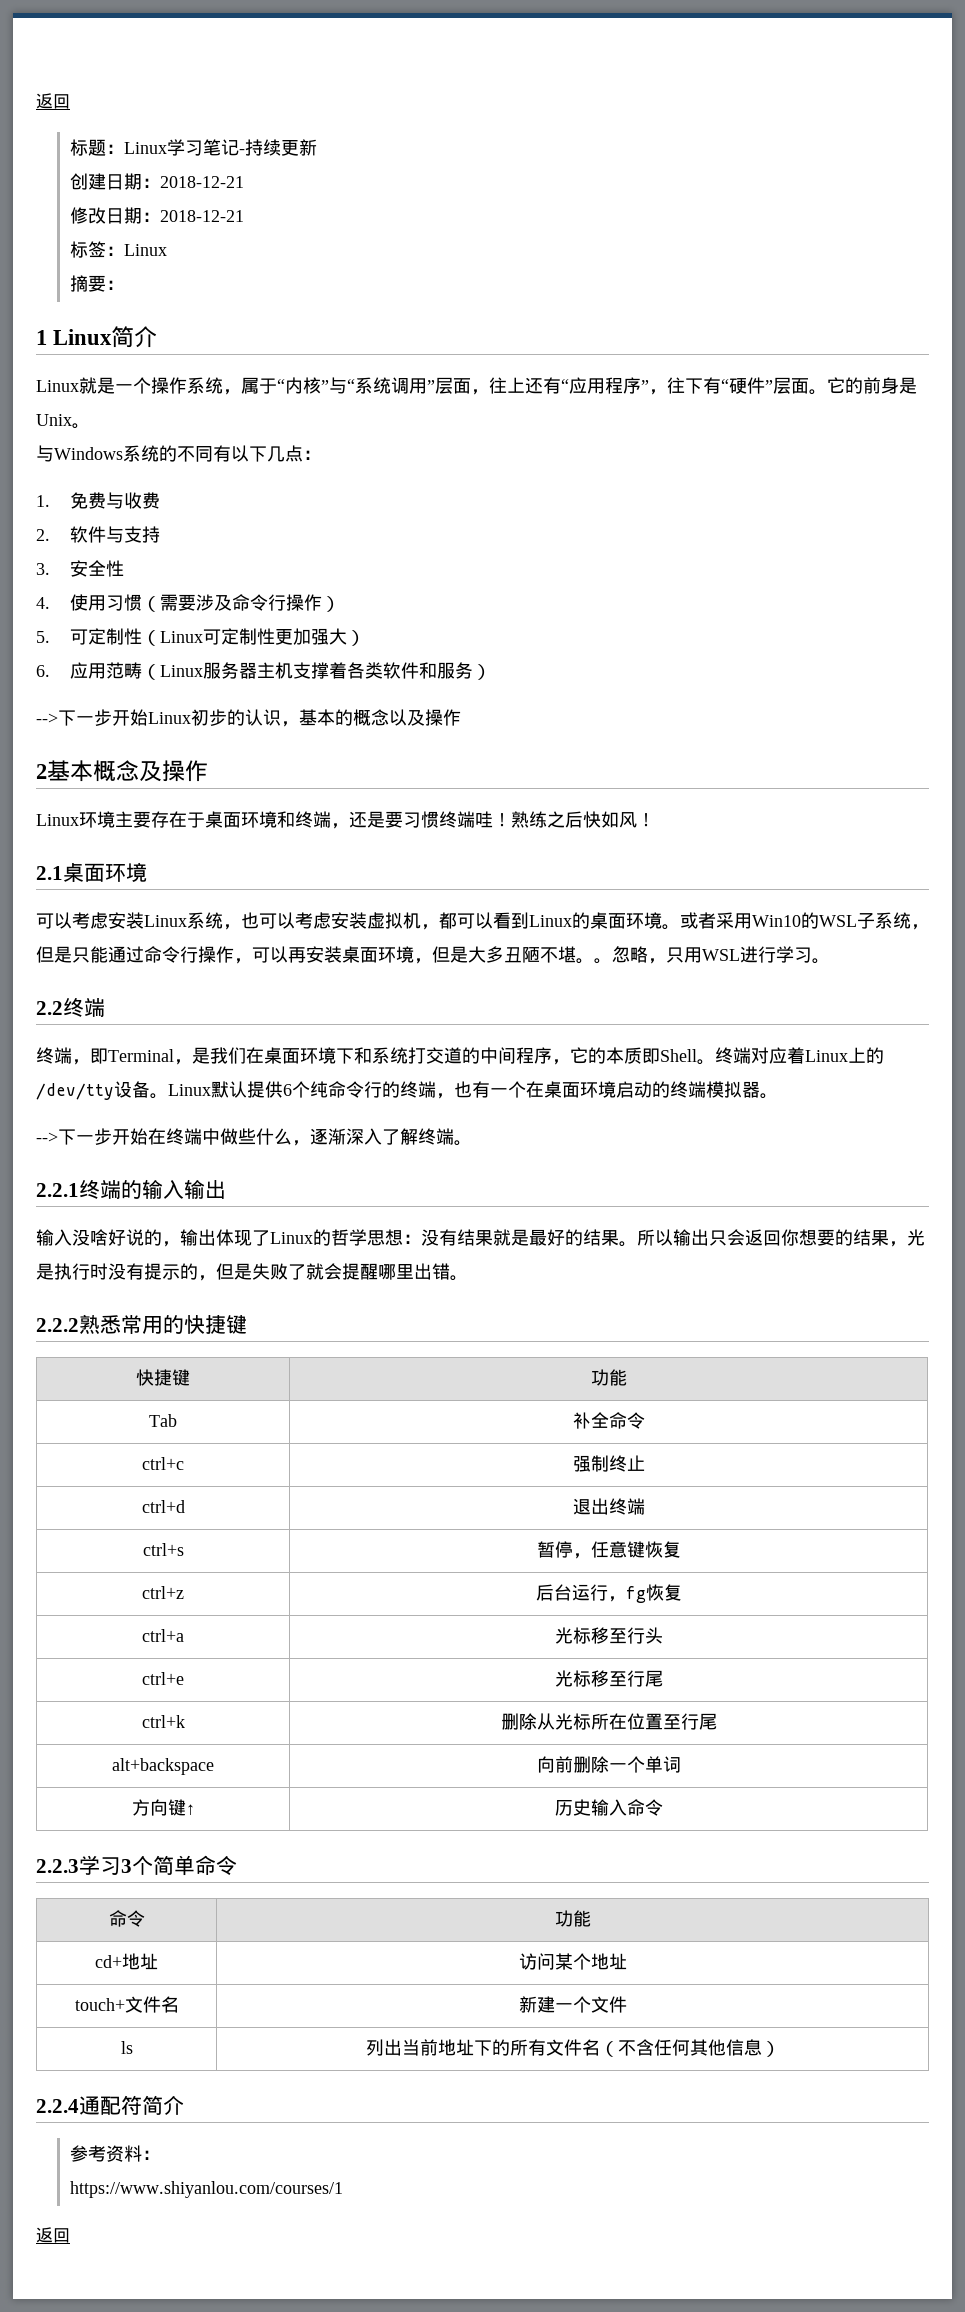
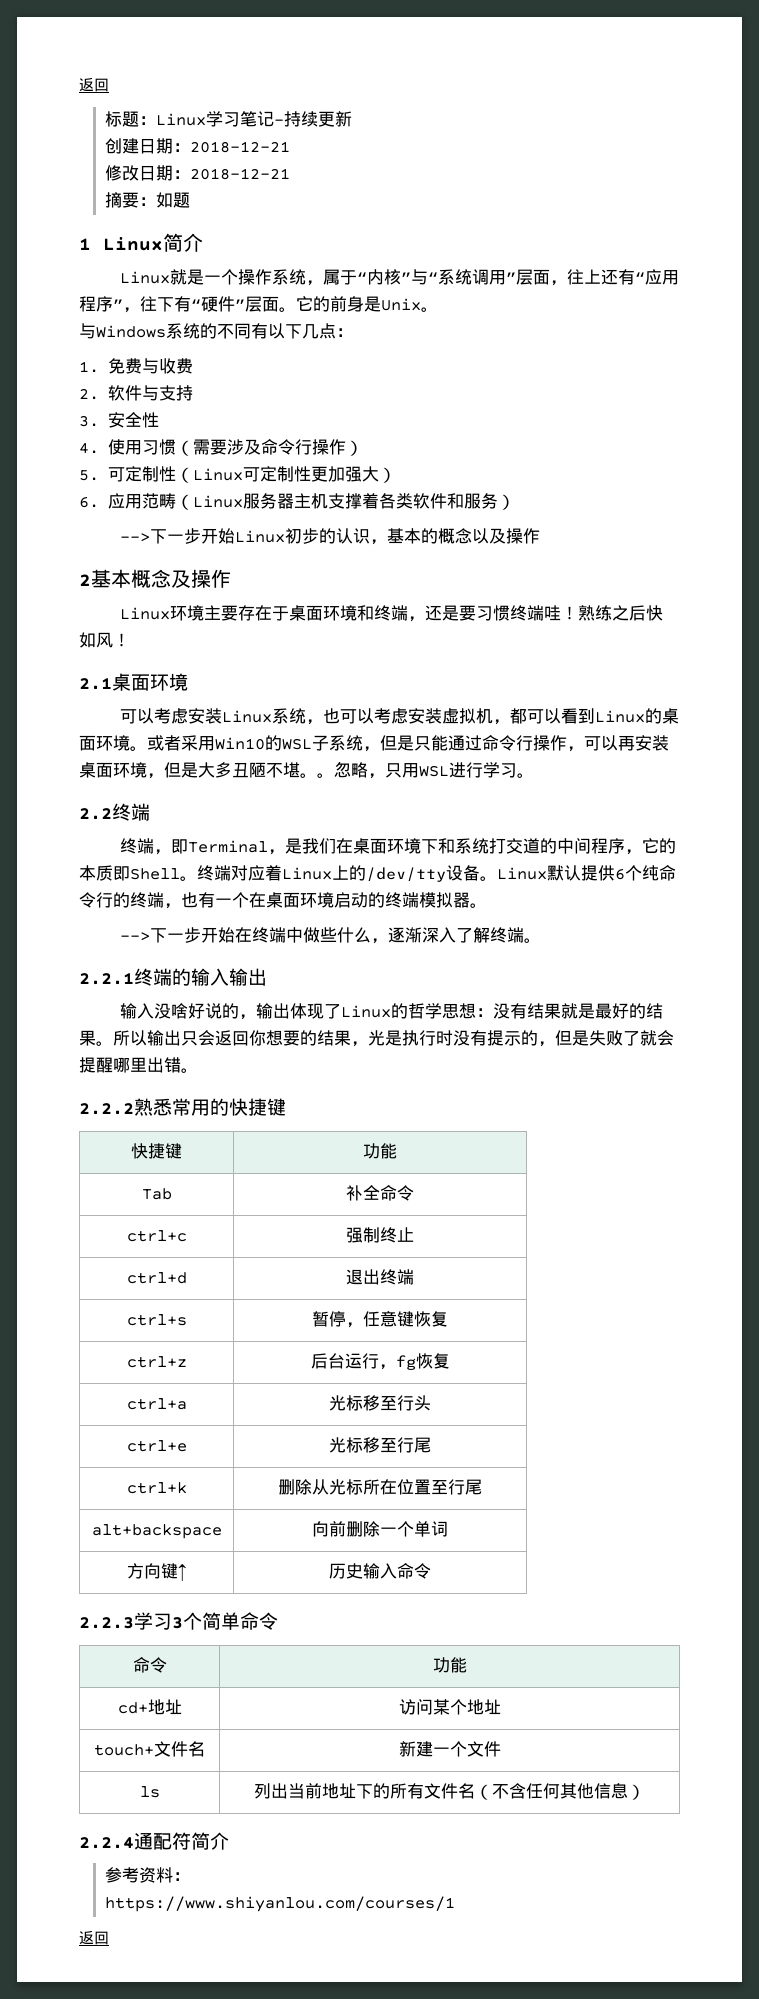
- 标签：Linux
- 摘要：
+ 摘要：如题

